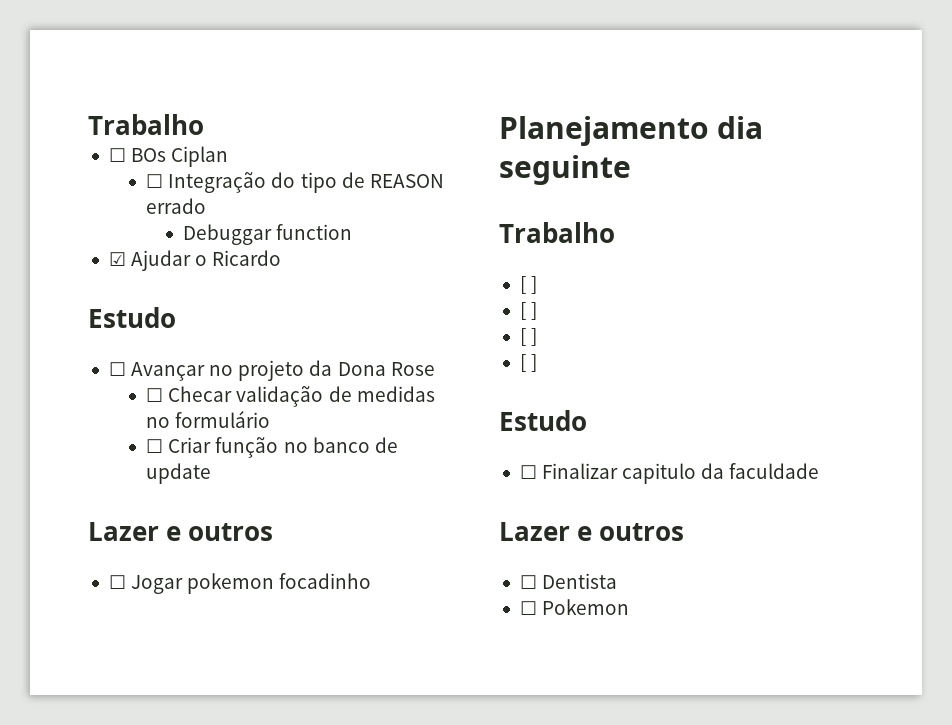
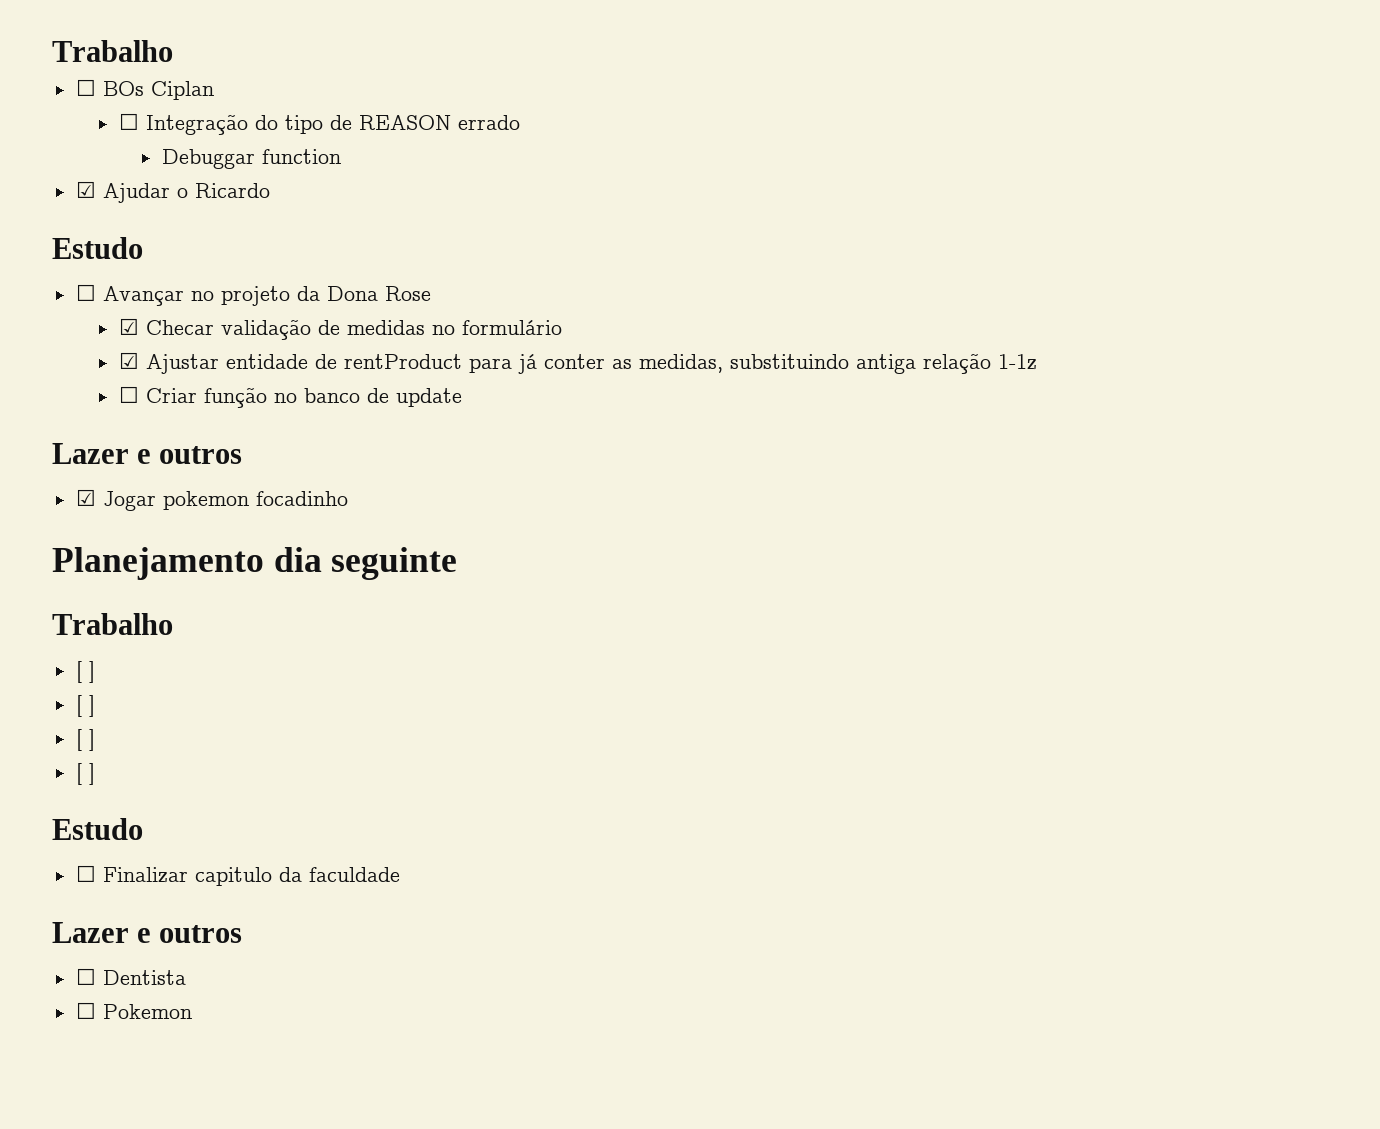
- ☐ Checar validação de medidas no formulário
+ ☑ Checar validação de medidas no formulário
+ ☑ Ajustar entidade de rentProduct para já conter as medidas, substituindo antiga relação 1-1z
- ☐ Jogar pokemon focadinho
+ ☑ Jogar pokemon focadinho

